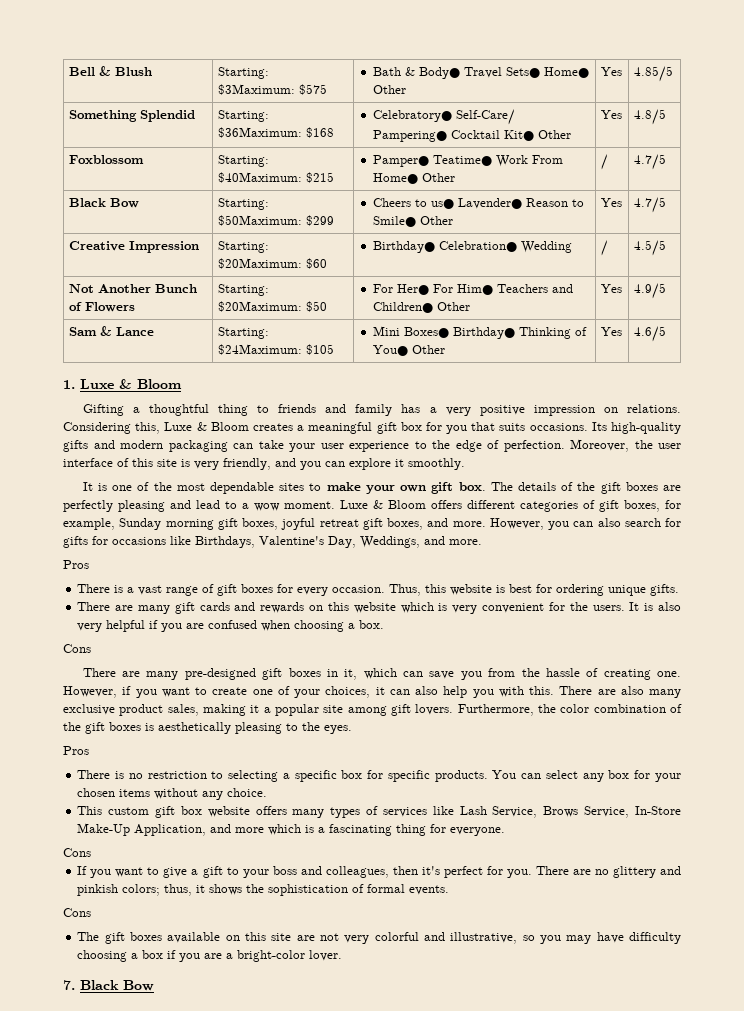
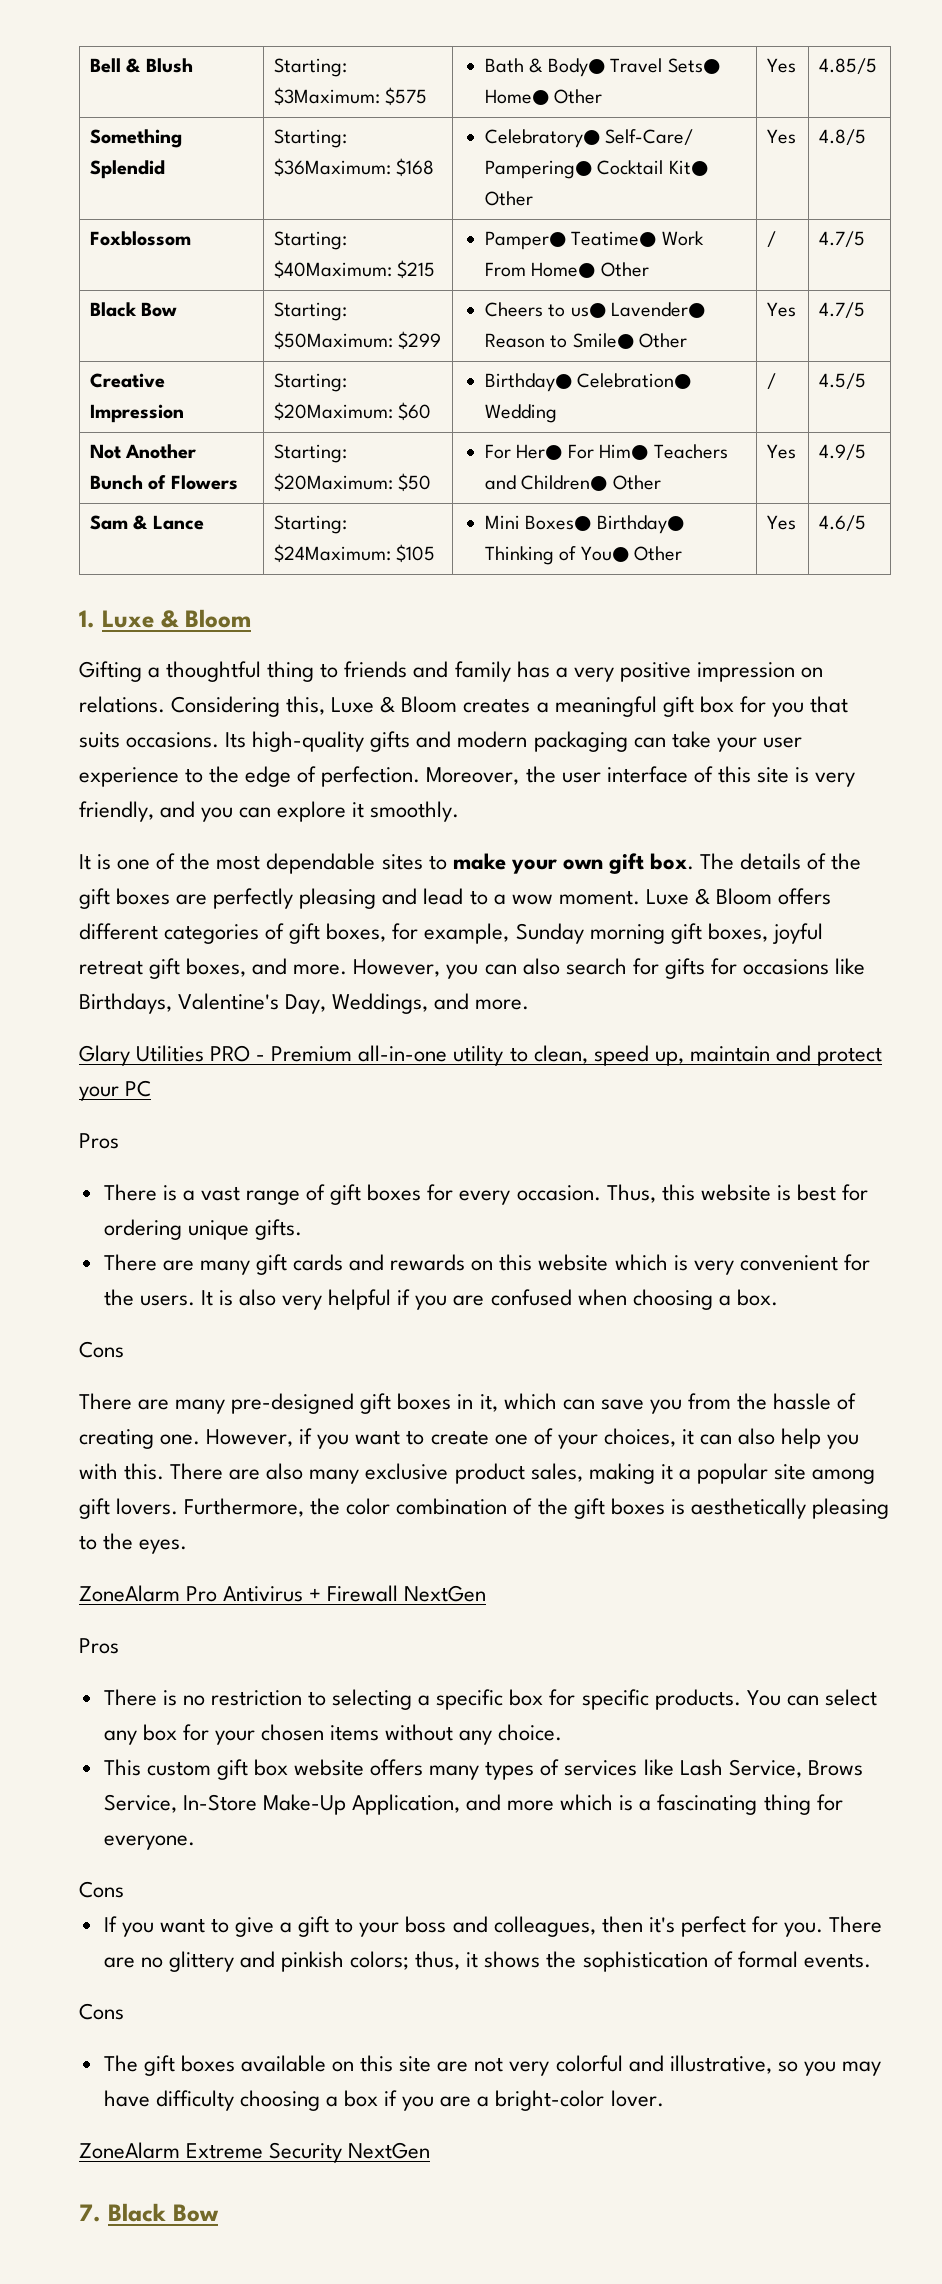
+ Glary Utilities PRO - Premium all-in-one utility to clean, speed up, maintain and protect your PC
+ ZoneAlarm Pro Antivirus + Firewall NextGen
+ ZoneAlarm Extreme Security NextGen

